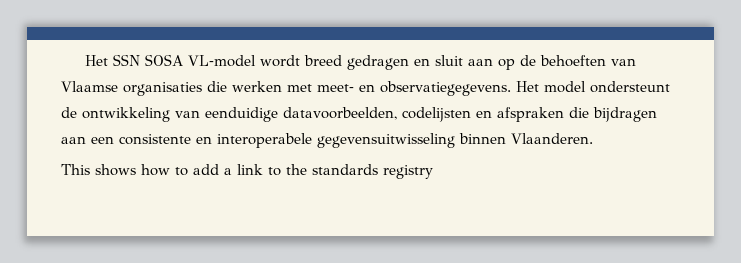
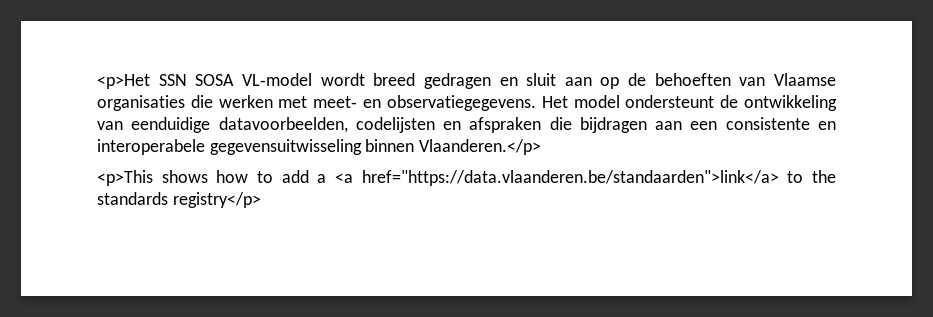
- Het SSN SOSA VL‑model wordt breed gedragen en sluit aan op de behoeften van Vlaamse organisaties die werken met meet‑ en observatiegegevens.
+ <p>Het SSN SOSA VL‑model wordt breed gedragen en sluit aan op de behoeften van Vlaamse organisaties die werken met meet‑ en observatiegegevens.
- Het model ondersteunt de ontwikkeling van eenduidige datavoorbeelden, codelijsten en afspraken die bijdragen aan een consistente en interoperabele gegevensuitwisseling binnen Vlaanderen.
- This shows how to add a link to the standards registry
+ Het model ondersteunt de ontwikkeling van eenduidige datavoorbeelden, codelijsten en afspraken die bijdragen aan een consistente en interoperabele gegevensuitwisseling binnen Vlaanderen.</p>
+ <p>This shows how to add a <a href="https://data.vlaanderen.be/standaarden">link</a> to the standards registry</p>

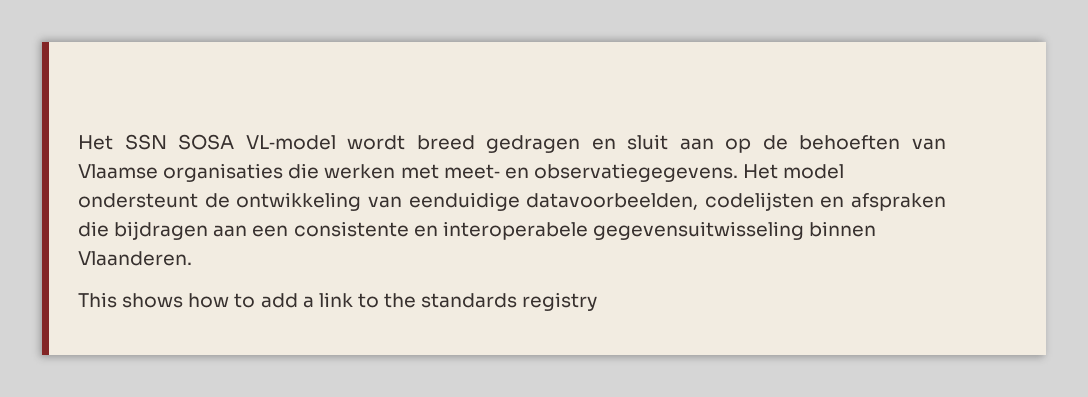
- <p>Het SSN SOSA VL‑model wordt breed gedragen en sluit aan op de behoeften van Vlaamse organisaties die werken met meet‑ en observatiegegevens.
+ Het SSN SOSA VL‑model wordt breed gedragen en sluit aan op de behoeften van Vlaamse organisaties die werken met meet‑ en observatiegegevens.
- Het model ondersteunt de ontwikkeling van eenduidige datavoorbeelden, codelijsten en afspraken die bijdragen aan een consistente en interoperabele gegevensuitwisseling binnen Vlaanderen.</p>
- <p>This shows how to add a <a href="https://data.vlaanderen.be/standaarden">link</a> to the standards registry</p>
+ Het model ondersteunt de ontwikkeling van eenduidige datavoorbeelden, codelijsten en afspraken die bijdragen aan een consistente en interoperabele gegevensuitwisseling binnen Vlaanderen.
+ This shows how to add a link to the standards registry

